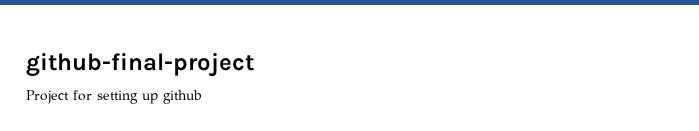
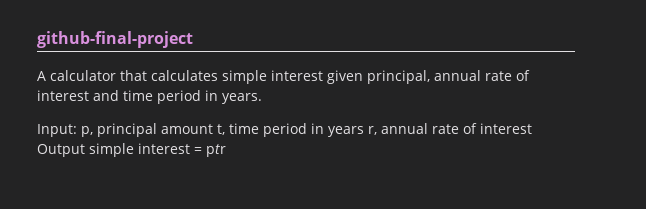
- Project for setting up github
+ A calculator that calculates simple interest given principal, annual rate of interest and time period in years.
+ Input: p, principal amount t, time period in years r, annual rate of interest Output simple interest = ptr

